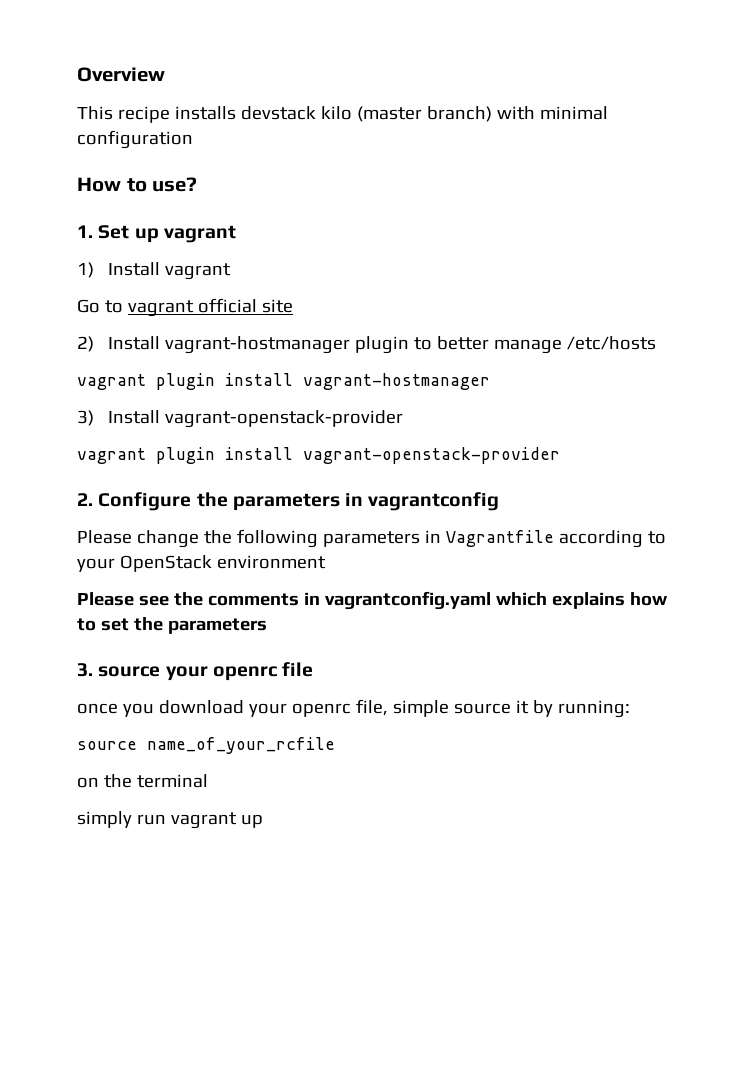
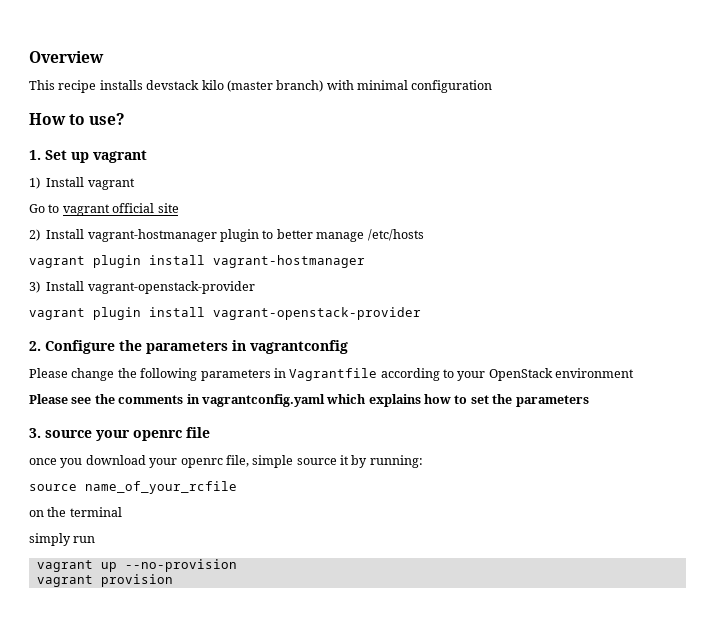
- simply run vagrant up
+ simply run
+ vagrant up --no-provision
+ vagrant provision

